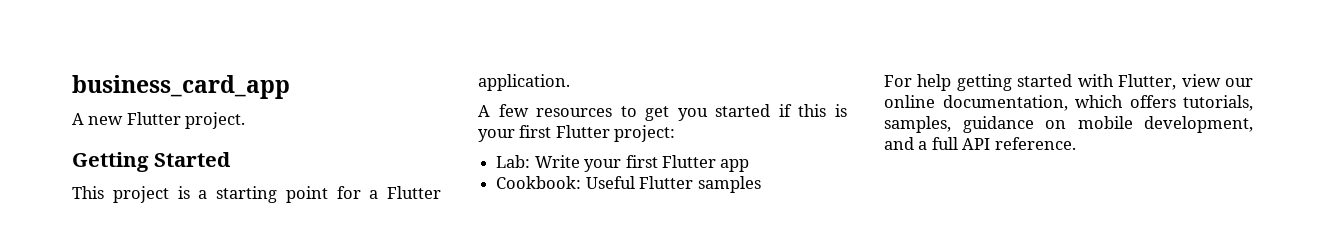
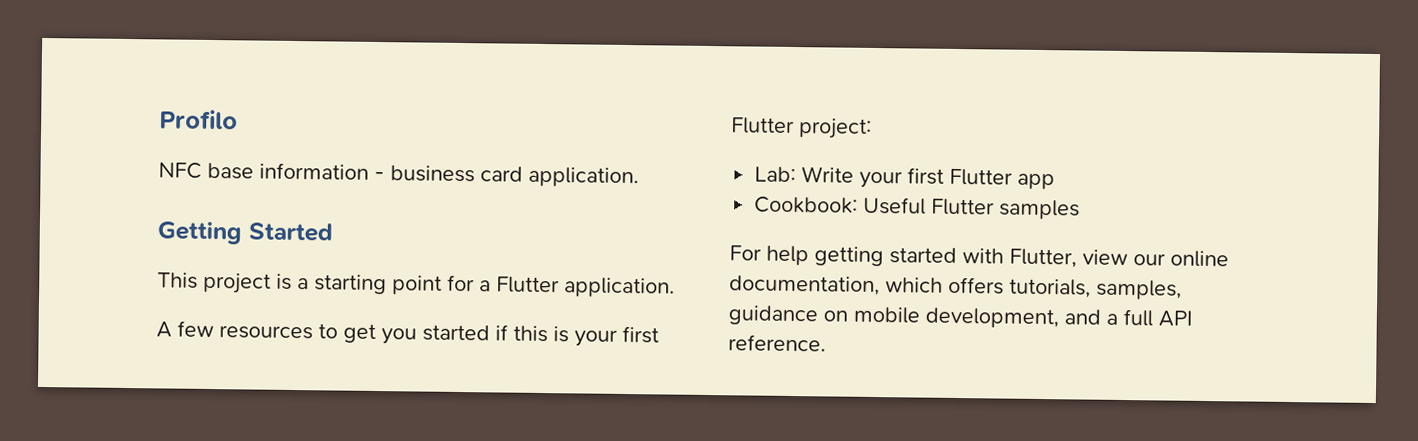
- business_card_app
- A new Flutter project.
+ Profilo
+ NFC base information - business card application.

